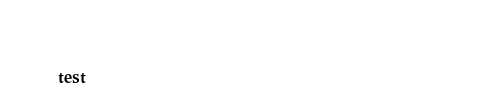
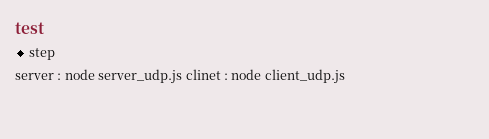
+ step
+ server : node server_udp.js clinet : node client_udp.js

